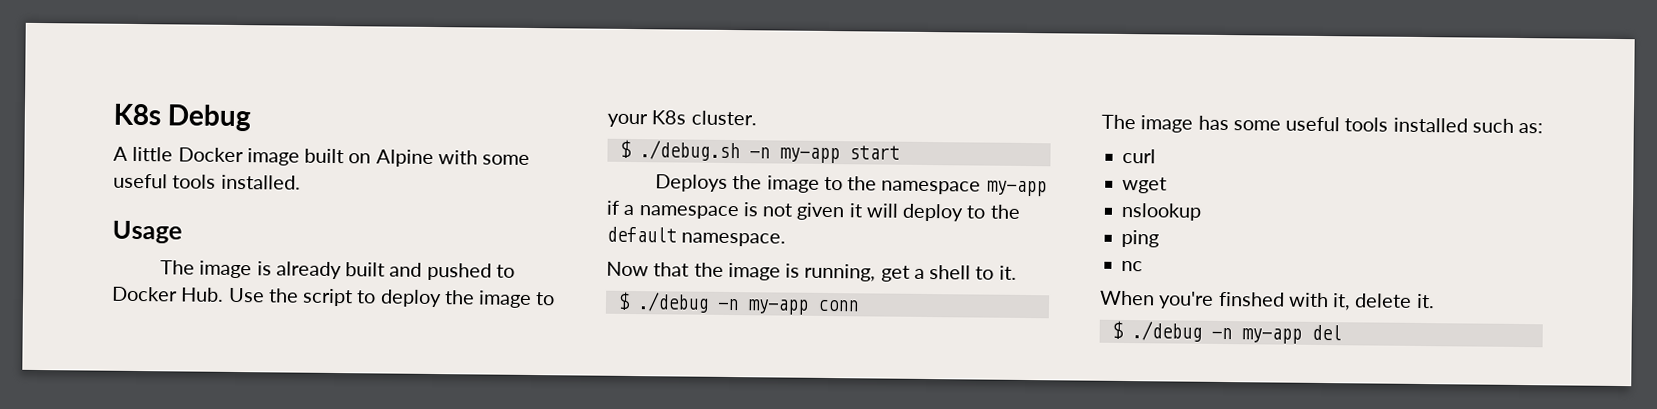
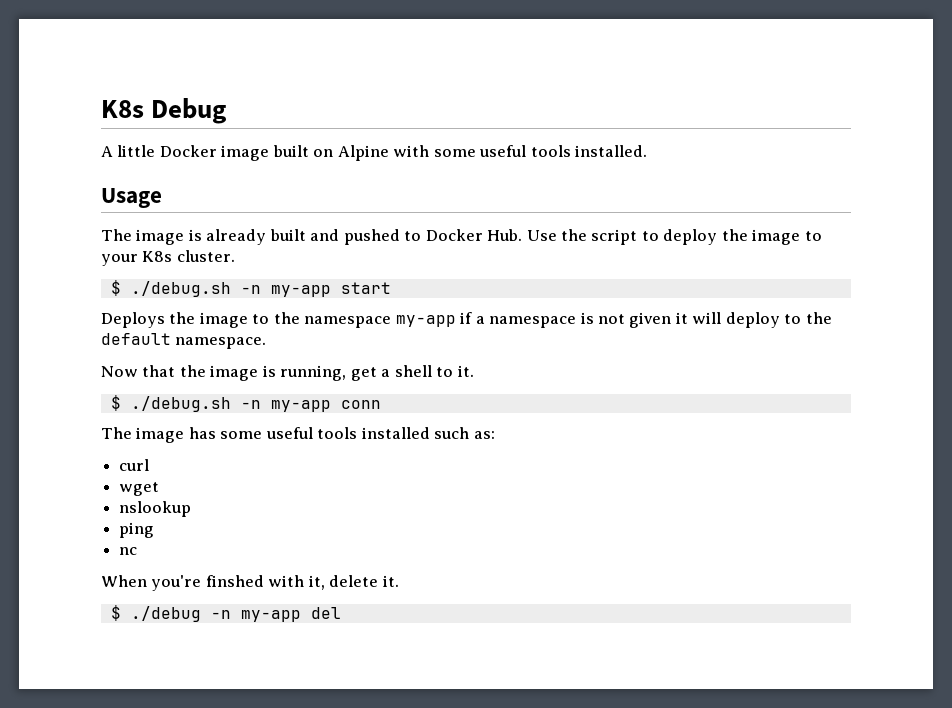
- $ ./debug -n my-app conn
+ $ ./debug.sh -n my-app conn

